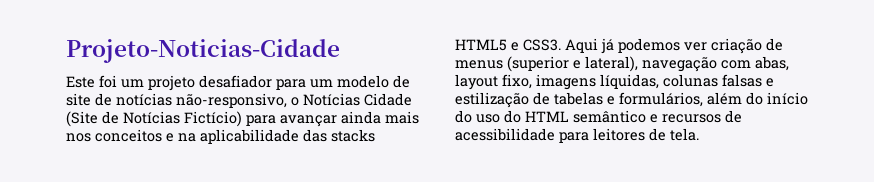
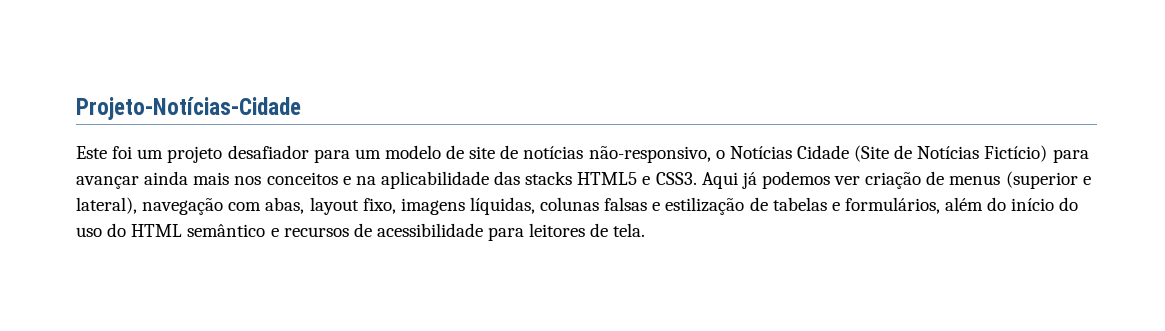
- Projeto-Noticias-Cidade
+ Projeto-Notícias-Cidade

